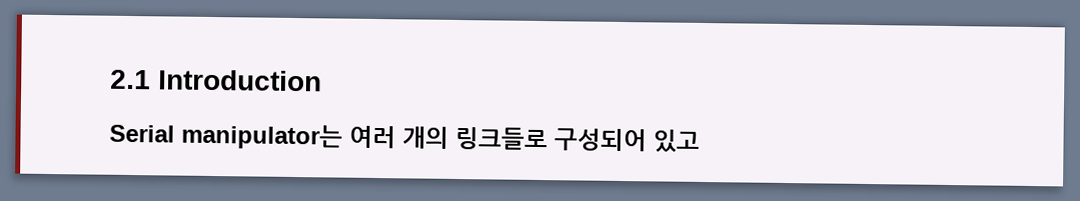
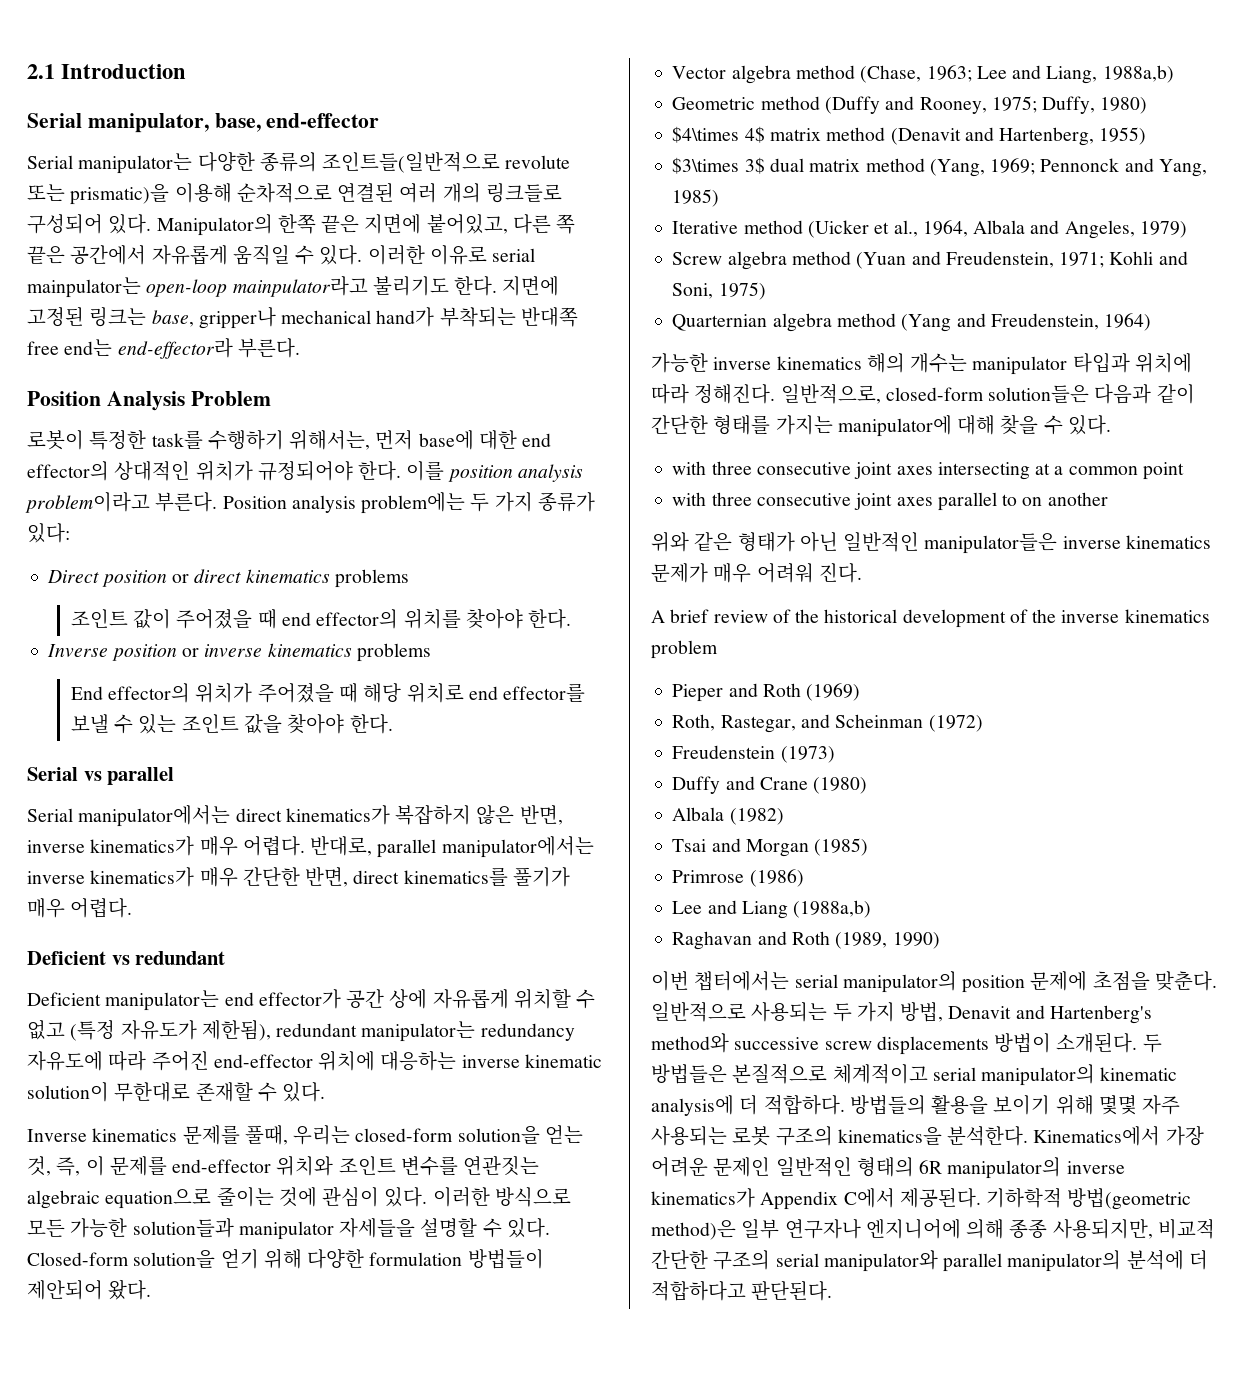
- Serial manipulator는 여러 개의 링크들로 구성되어 있고
+ Serial manipulator, base, end-effector
+ Serial manipulator는 다양한 종류의 조인트들(일반적으로 revolute 또는 prismatic)을 이용해 순차적으로 연결된 여러 개의 링크들로 구성되어 있다. Manipulator의 한쪽 끝은 지면에 붙어있고, 다른 쪽 끝은 공간에서 자유롭게 움직일 수 있다. 이러한 이유로 serial mainpulator는 open-loop mainpulator라고 불리기도 한다. 지면에 고정된 링크는 base, gripper나 mechanical hand가 부착되는 반대쪽 free end는 end-effector라 부른다.
+ Position Analysis Problem
+ 로봇이 특정한 task를 수행하기 위해서는, 먼저 base에 대한 end effector의 상대적인 위치가 규정되어야 한다. 이를 position analysis problem이라고 부른다. Position analysis problem에는 두 가지 종류가 있다:
+ Direct position or direct kinematics problems
+ 조인트 값이 주어졌을 때 end effector의 위치를 찾아야 한다.
+ Inverse position or inverse kinematics problems
+ End effector의 위치가 주어졌을 때 해당 위치로 end effector를 보낼 수 있는 조인트 값을 찾아야 한다.
+ Serial vs parallel
+ Serial manipulator에서는 direct kinematics가 복잡하지 않은 반면, inverse kinematics가 매우 어렵다. 반대로, parallel manipulator에서는 inverse kinematics가 매우 간단한 반면, direct kinematics를 풀기가 매우 어렵다.
+ Deficient vs redundant
+ Deficient manipulator는 end effector가 공간 상에 자유롭게 위치할 수 없고 (특정 자유도가 제한됨), redundant manipulator는 redundancy 자유도에 따라 주어진 end-effector 위치에 대응하는 inverse kinematic solution이 무한대로 존재할 수 있다.
+ Inverse kinematics 문제를 풀때, 우리는 closed-form solution을 얻는 것, 즉, 이 문제를 end-effector 위치와 조인트 변수를 연관짓는 algebraic equation으로 줄이는 것에 관심이 있다. 이러한 방식으로 모든 가능한 solution들과 manipulator 자세들을 설명할 수 있다. Closed-form solution을 얻기 위해 다양한 formulation 방법들이 제안되어 왔다.
+ Vector algebra method (Chase, 1963; Lee and Liang, 1988a,b)
+ Geometric method (Duffy and Rooney, 1975; Duffy, 1980)
+ $4\times 4$ matrix method (Denavit and Hartenberg, 1955)
+ $3\times 3$ dual matrix method (Yang, 1969; Pennonck and Yang, 1985)
+ Iterative method (Uicker et al., 1964, Albala and Angeles, 1979)
+ Screw algebra method (Yuan and Freudenstein, 1971; Kohli and Soni, 1975)
+ Quarternian algebra method (Yang and Freudenstein, 1964)
+ 가능한 inverse kinematics 해의 개수는 manipulator 타입과 위치에 따라 정해진다. 일반적으로, closed-form solution들은 다음과 같이 간단한 형태를 가지는 manipulator에 대해 찾을 수 있다.
+ with three consecutive joint axes intersecting at a common point
+ with three consecutive joint axes parallel to on another
+ 위와 같은 형태가 아닌 일반적인 manipulator들은 inverse kinematics 문제가 매우 어려워 진다.
+ A brief review of the historical development of the inverse kinematics problem
+ Pieper and Roth (1969)
+ Roth, Rastegar, and Scheinman (1972)
+ Freudenstein (1973)
+ Duffy and Crane (1980)
+ Albala (1982)
+ Tsai and Morgan (1985)
+ Primrose (1986)
+ Lee and Liang (1988a,b)
+ Raghavan and Roth (1989, 1990)
+ 이번 챕터에서는 serial manipulator의 position 문제에 초점을 맞춘다. 일반적으로 사용되는 두 가지 방법, Denavit and Hartenberg's method와 successive screw displacements 방법이 소개된다. 두 방법들은 본질적으로 체계적이고 serial manipulator의 kinematic analysis에 더 적합하다. 방법들의 활용을 보이기 위해 몇몇 자주 사용되는 로봇 구조의 kinematics을 분석한다. Kinematics에서 가장 어려운 문제인 일반적인 형태의 6R manipulator의 inverse kinematics가 Appendix C에서 제공된다. 기하학적 방법(geometric method)은 일부 연구자나 엔지니어에 의해 종종 사용되지만, 비교적 간단한 구조의 serial manipulator와 parallel manipulator의 분석에 더 적합하다고 판단된다.

